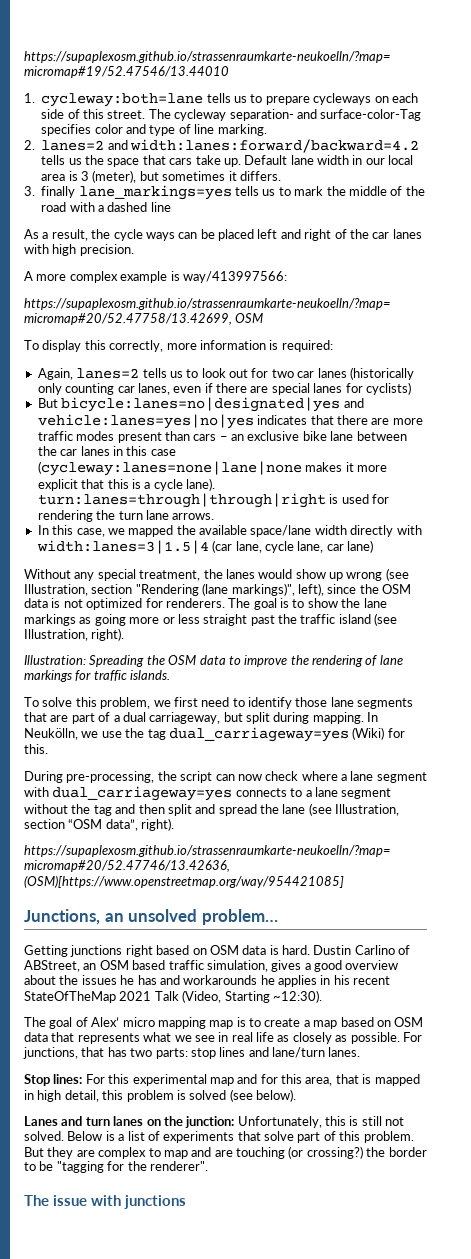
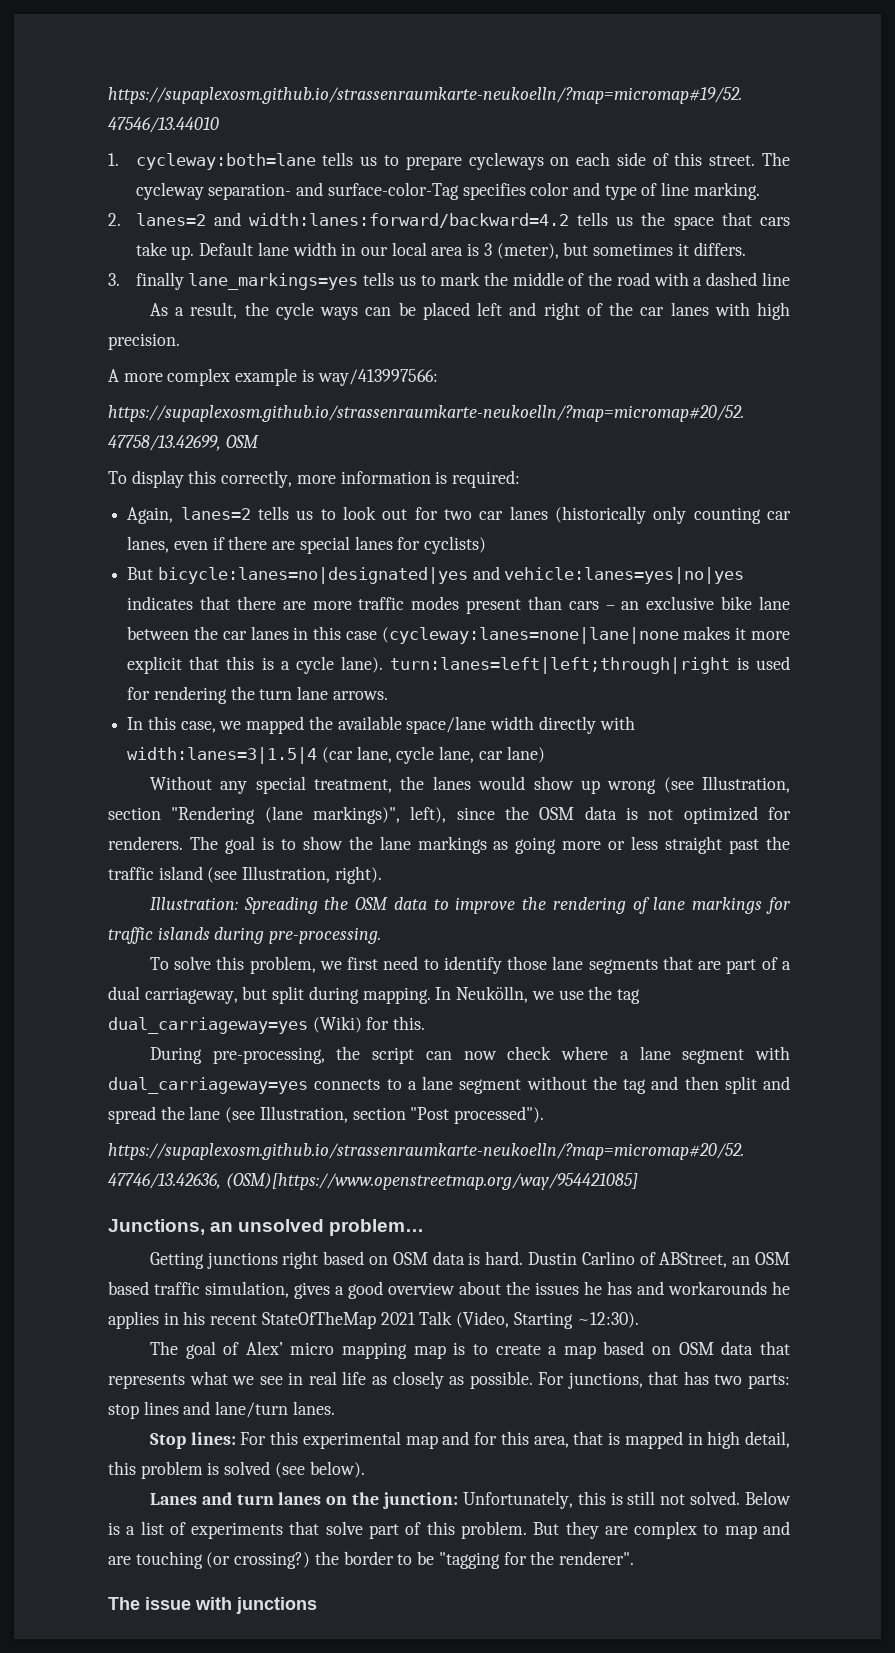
- But bicycle:lanes=no|designated|yes and vehicle:lanes=yes|no|yes indicates that there are more traffic modes present than cars – an exclusive bike lane between the car lanes in this case (cycleway:lanes=none|lane|none makes it more explicit that this is a cycle lane). turn:lanes=through|through|right is used for rendering the turn lane arrows.
+ But bicycle:lanes=no|designated|yes and vehicle:lanes=yes|no|yes indicates that there are more traffic modes present than cars – an exclusive bike lane between the car lanes in this case (cycleway:lanes=none|lane|none makes it more explicit that this is a cycle lane). turn:lanes=left|left;through|right is used for rendering the turn lane arrows.
- Illustration: Spreading the OSM data to improve the rendering of lane markings for traffic islands.
+ Illustration: Spreading the OSM data to improve the rendering of lane markings for traffic islands during pre-processing.
- During pre-processing, the script can now check where a lane segment with dual_carriageway=yes connects to a lane segment without the tag and then split and spread the lane (see Illustration, section “OSM data”, right).
+ During pre-processing, the script can now check where a lane segment with dual_carriageway=yes connects to a lane segment without the tag and then split and spread the lane (see Illustration, section "Post processed").

